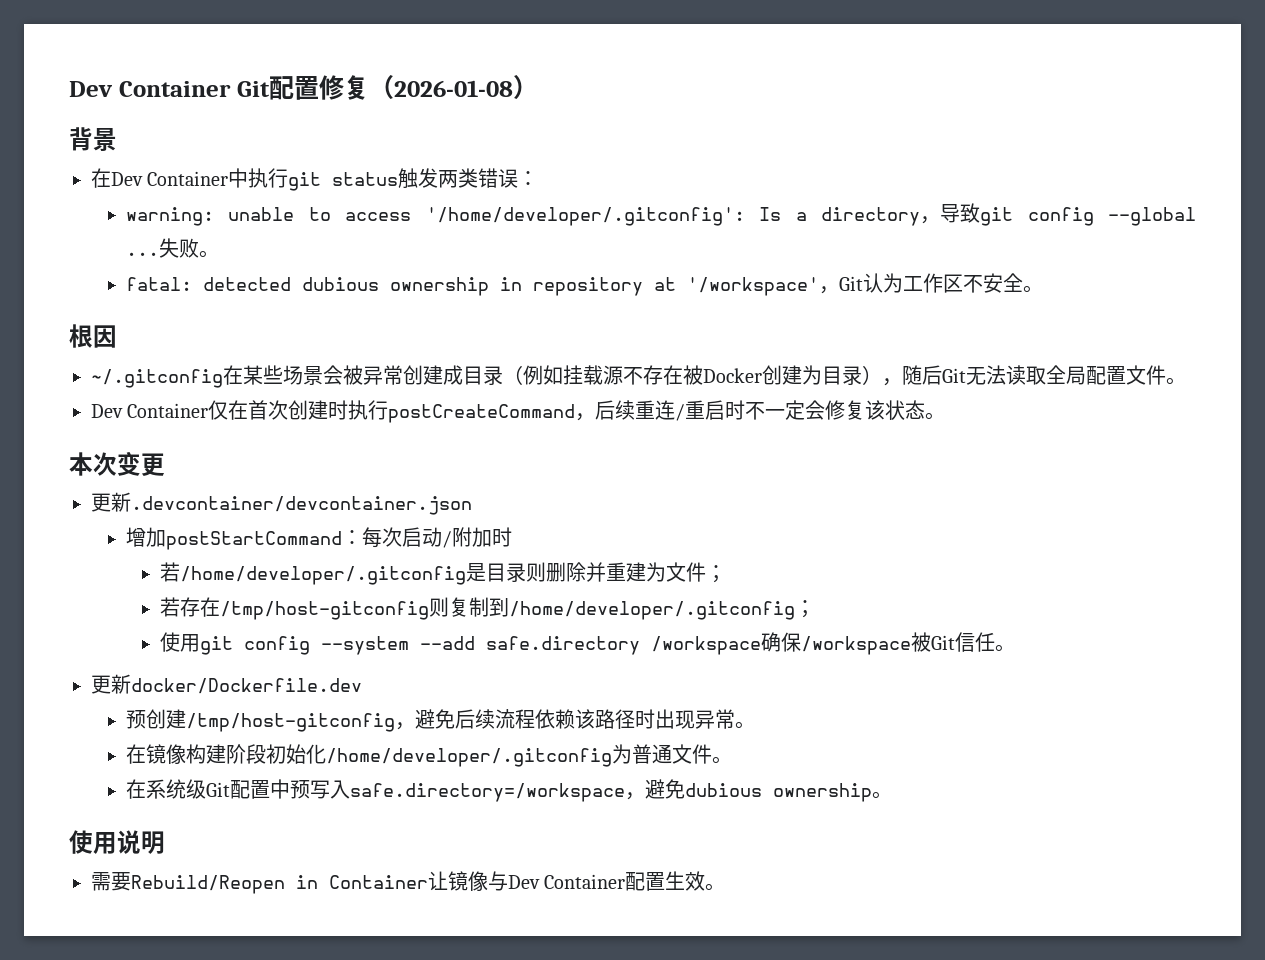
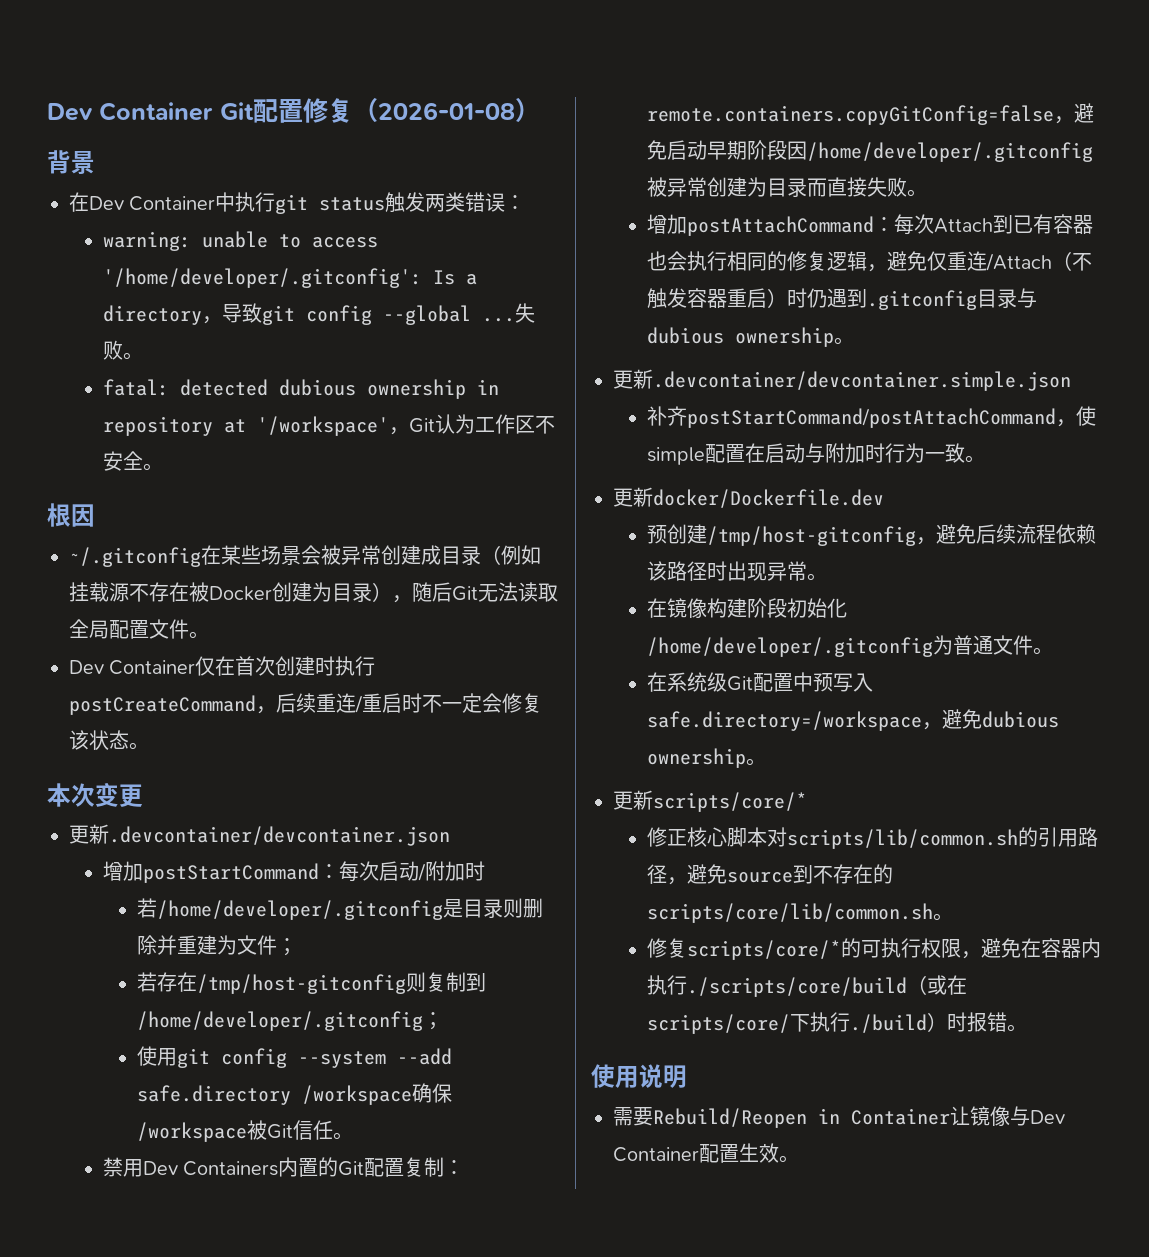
+ 禁用Dev Containers内置的Git配置复制：remote.containers.copyGitConfig=false，避免启动早期阶段因/home/developer/.gitconfig被异常创建为目录而直接失败。
+ 增加postAttachCommand：每次Attach到已有容器也会执行相同的修复逻辑，避免仅重连/Attach（不触发容器重启）时仍遇到.gitconfig目录与dubious ownership。
+ 更新.devcontainer/devcontainer.simple.json
+ 补齐postStartCommand/postAttachCommand，使simple配置在启动与附加时行为一致。
+ 更新scripts/core/*
+ 修正核心脚本对scripts/lib/common.sh的引用路径，避免source到不存在的scripts/core/lib/common.sh。
+ 修复scripts/core/*的可执行权限，避免在容器内执行./scripts/core/build（或在scripts/core/下执行./build）时报错。

